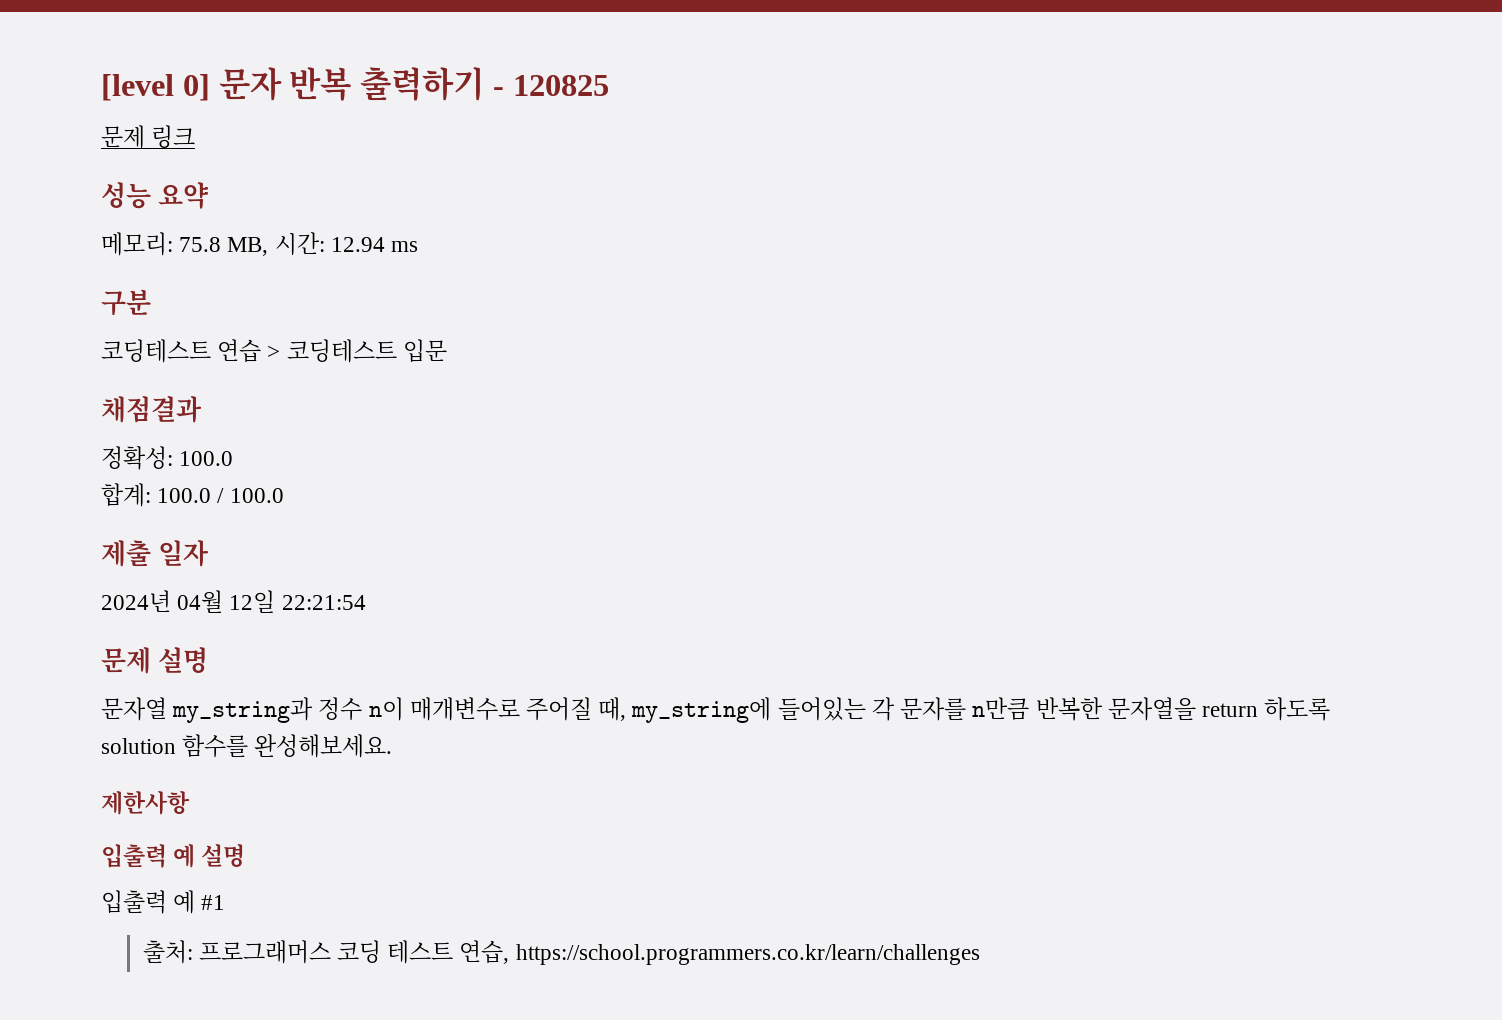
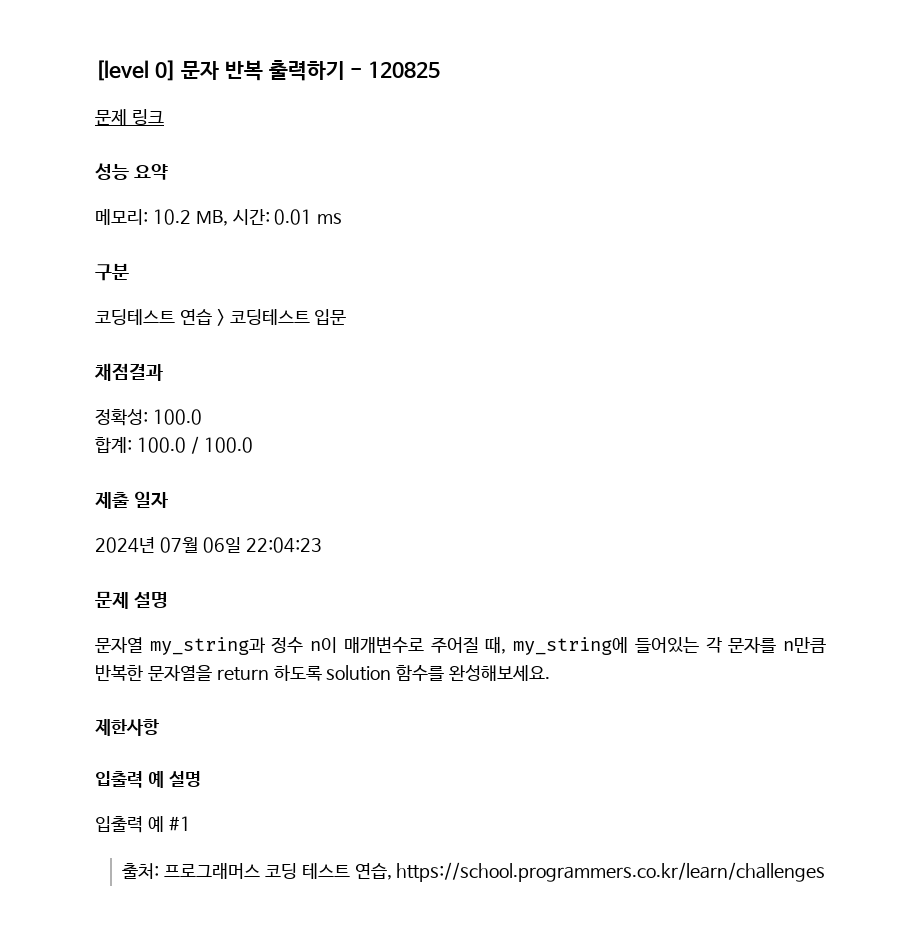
- 메모리: 75.8 MB, 시간: 12.94 ms
+ 메모리: 10.2 MB, 시간: 0.01 ms
- 2024년 04월 12일 22:21:54
+ 2024년 07월 06일 22:04:23

